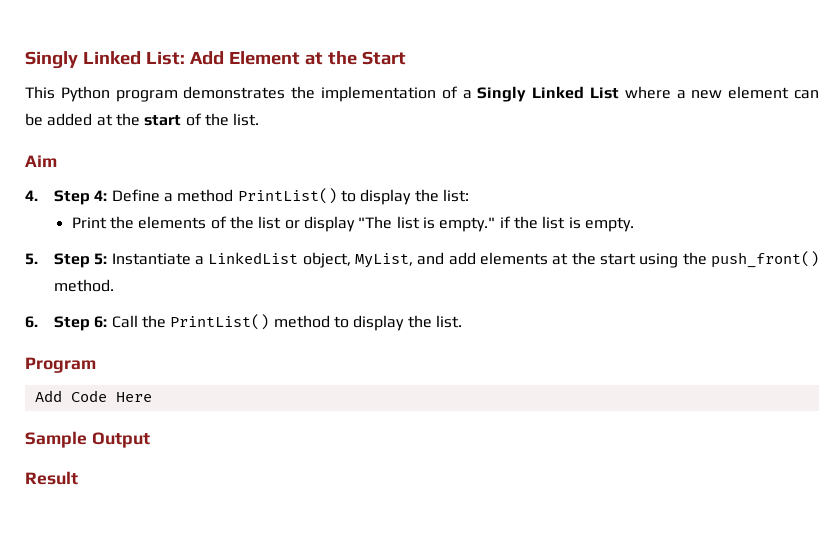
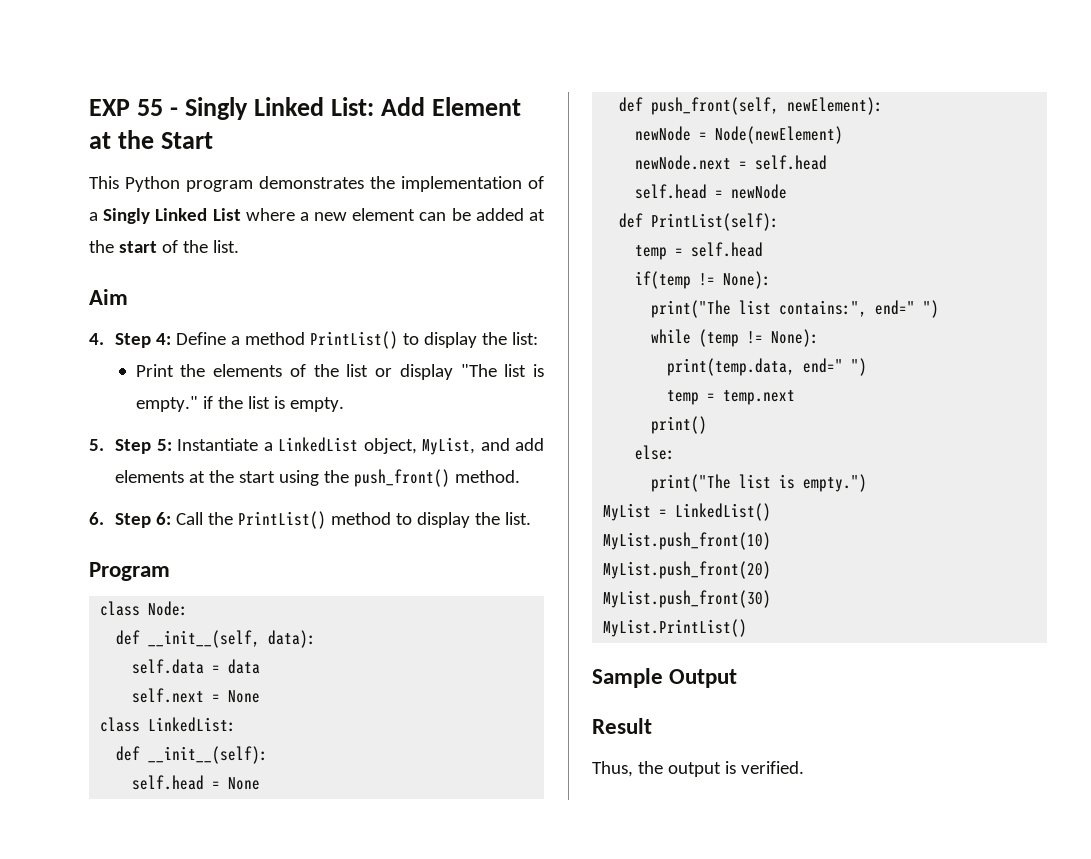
- Singly Linked List: Add Element at the Start
+ EXP 55 - Singly Linked List: Add Element at the Start
- Add Code Here
+ class Node:
+ def __init__(self, data):
+ self.data = data
+ self.next = None
+ class LinkedList:
+ def __init__(self):
+ self.head = None
+ def push_front(self, newElement):
+ newNode = Node(newElement)
+ newNode.next = self.head
+ self.head = newNode
+ def PrintList(self):
+ temp = self.head
+ if(temp != None):
+ print("The list contains:", end=" ")
+ while (temp != None):
+ print(temp.data, end=" ")
+ temp = temp.next
+ print()
+ else:
+ print("The list is empty.")
+ MyList = LinkedList()
+ MyList.push_front(10)
+ MyList.push_front(20)
+ MyList.push_front(30)
+ MyList.PrintList()
  Sample Output
  Result
+ Thus, the output is verified.

